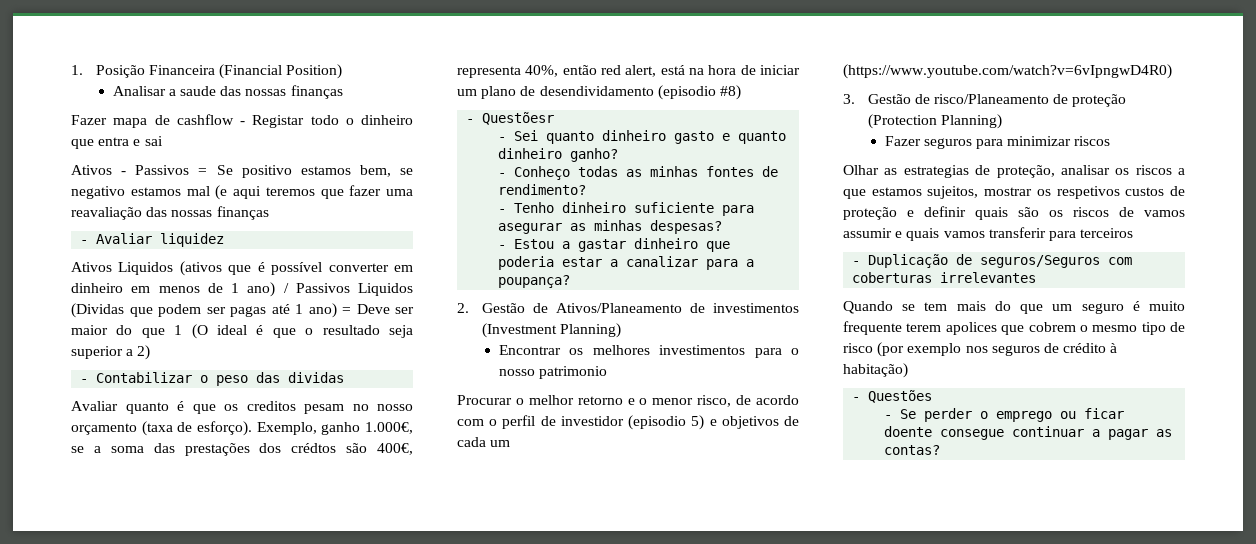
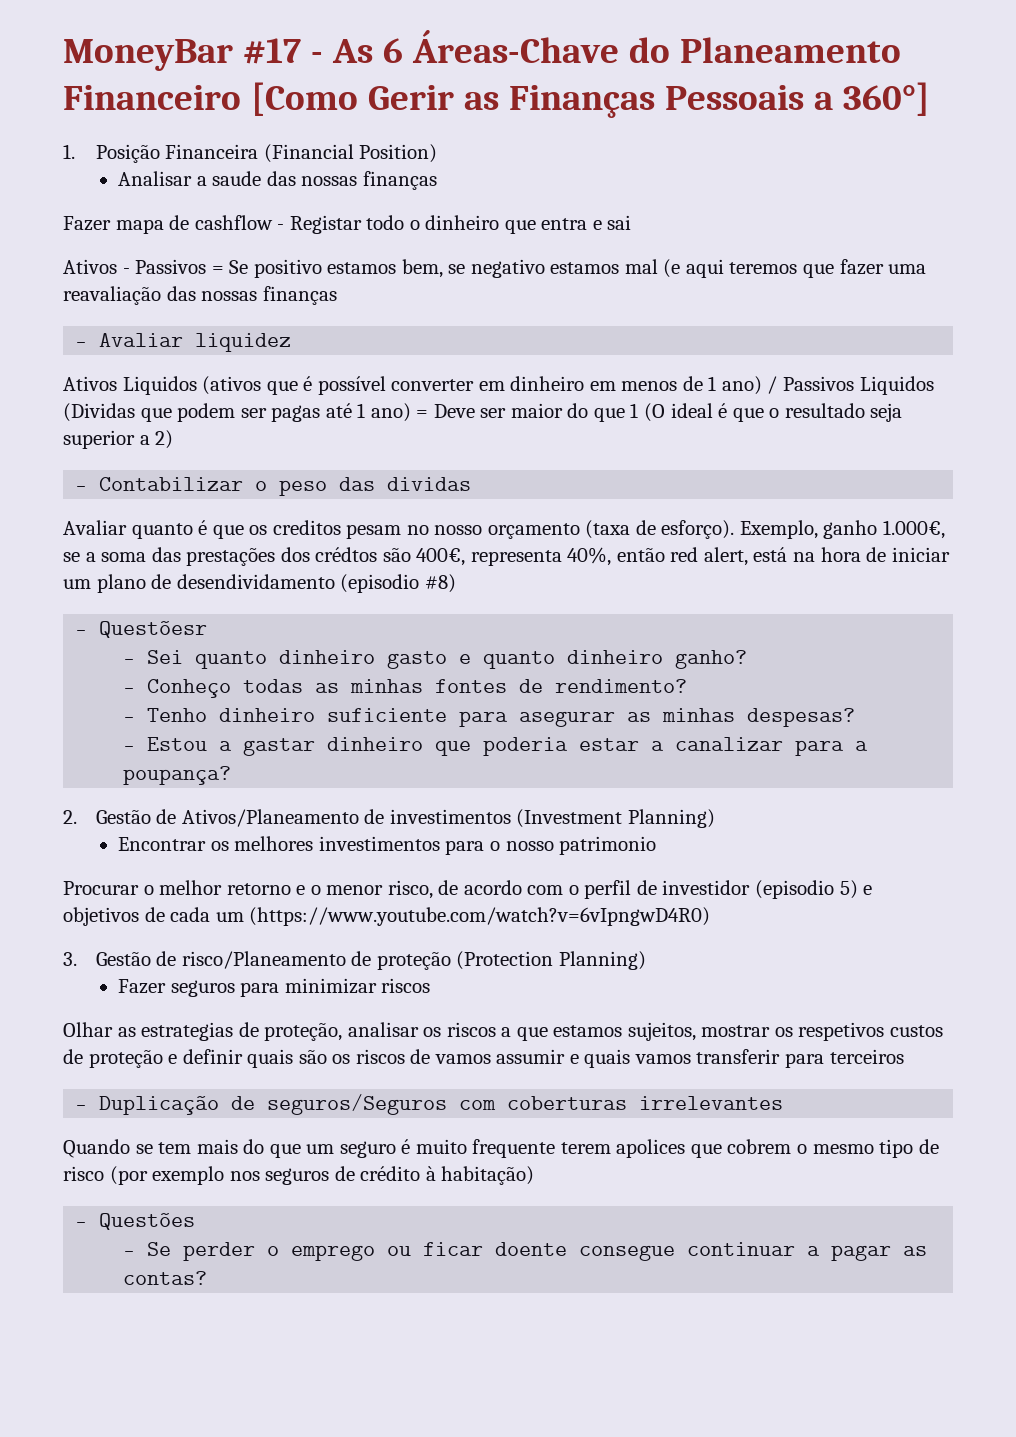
+ MoneyBar #17 - As 6 Áreas-Chave do Planeamento Financeiro [Como Gerir as Finanças Pessoais a 360°]

